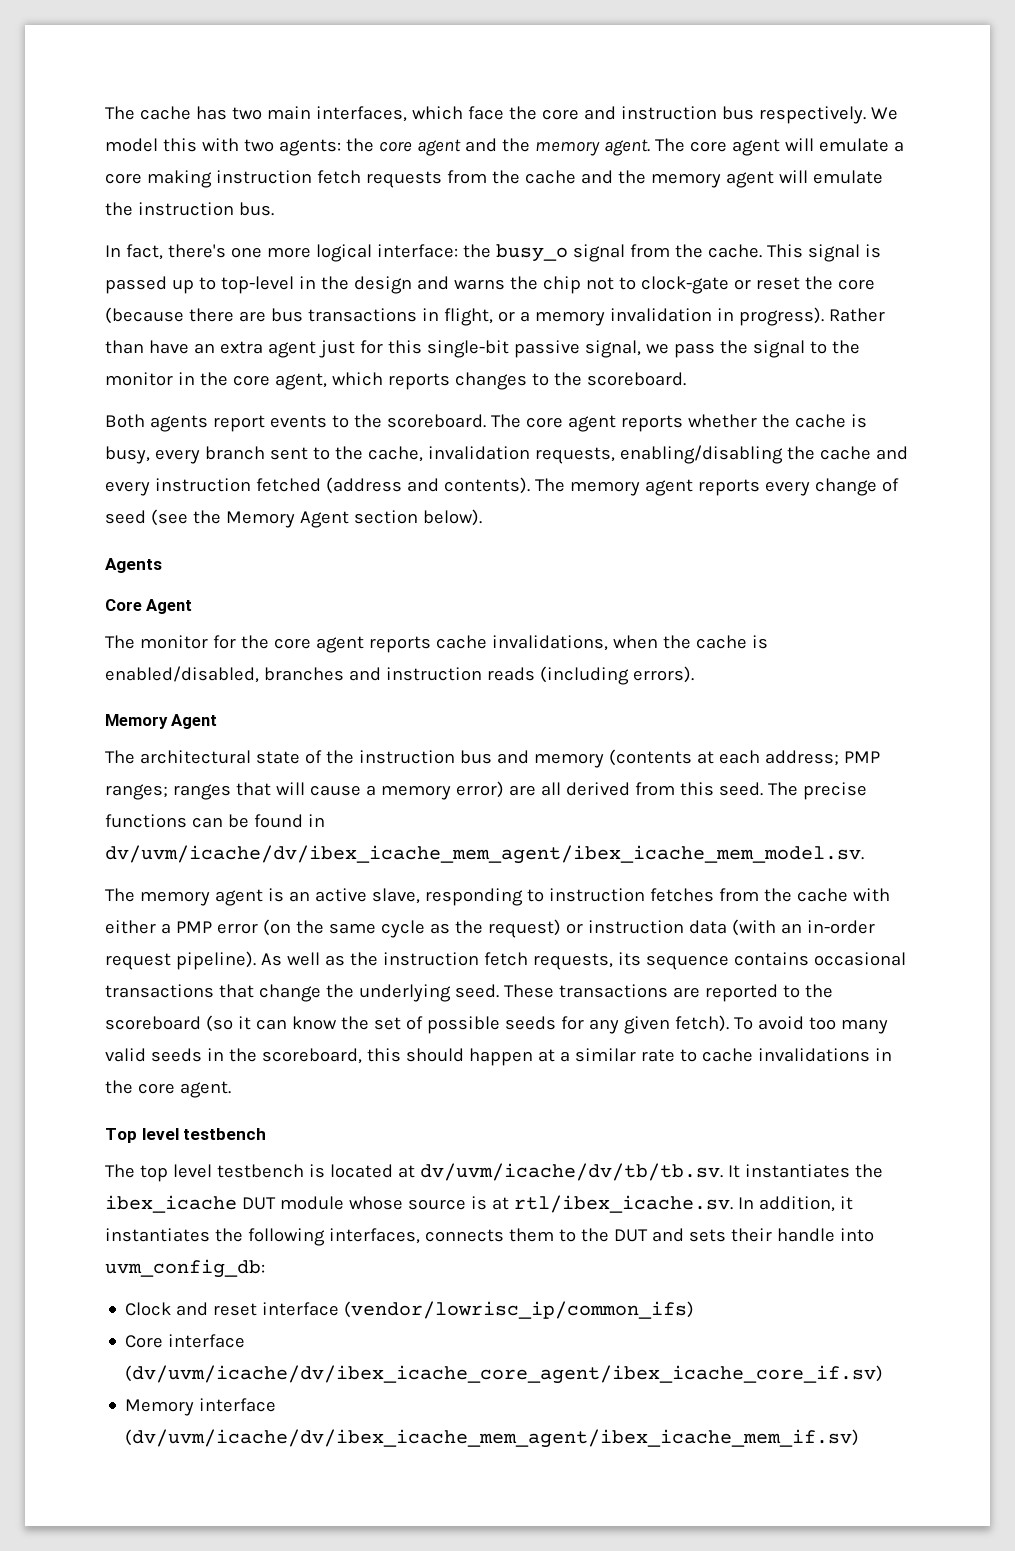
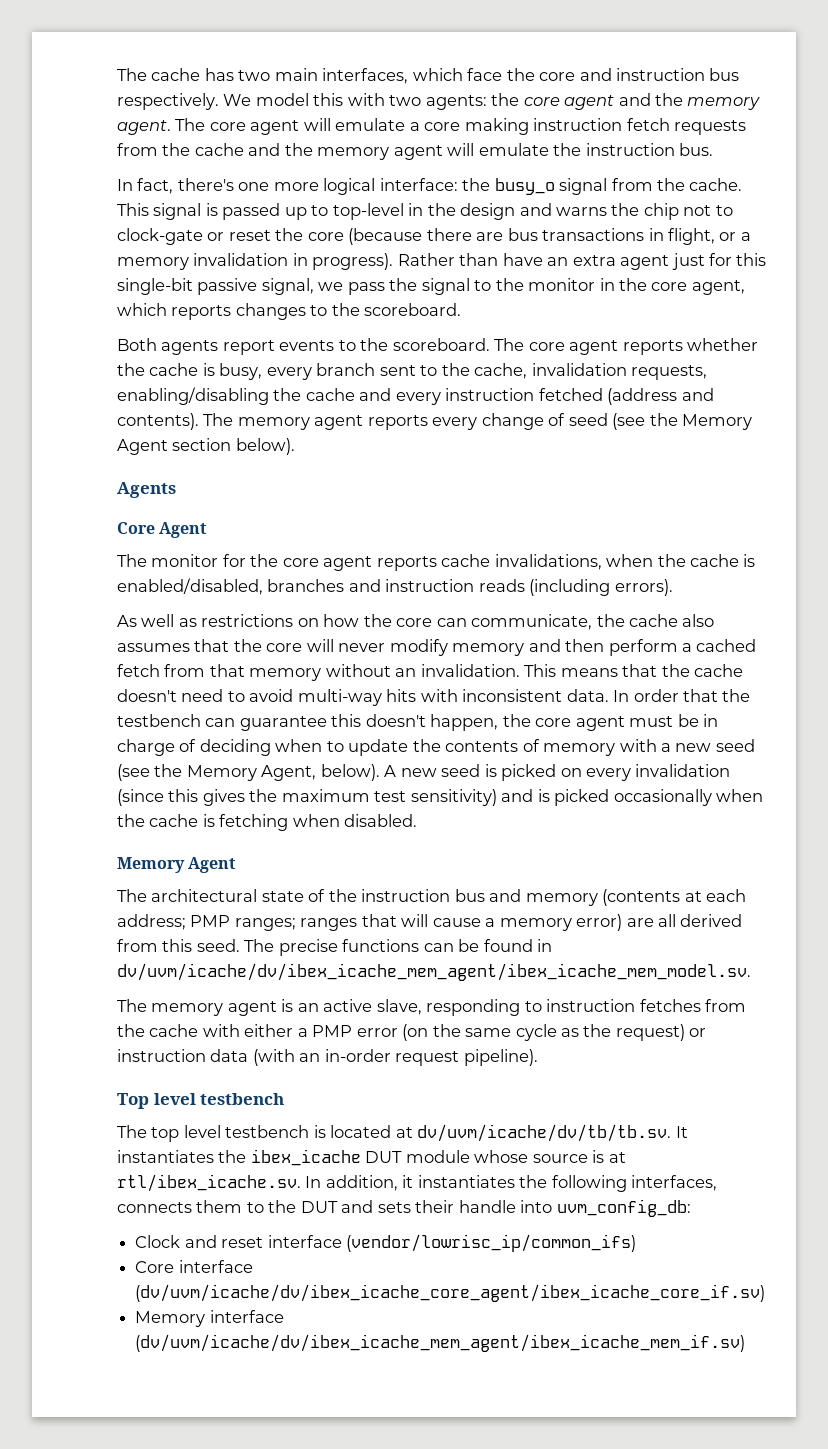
+ As well as restrictions on how the core can communicate, the cache also assumes that the core will never modify memory and then perform a cached fetch from that memory without an invalidation. This means that the cache doesn't need to avoid multi-way hits with inconsistent data. In order that the testbench can guarantee this doesn't happen, the core agent must be in charge of deciding when to update the contents of memory with a new seed (see the Memory Agent, below). A new seed is picked on every invalidation (since this gives the maximum test sensitivity) and is picked occasionally when the cache is fetching when disabled.
- As well as the instruction fetch requests, its sequence contains occasional transactions that change the underlying seed. These transactions are reported to the scoreboard (so it can know the set of possible seeds for any given fetch). To avoid too many valid seeds in the scoreboard, this should happen at a similar rate to cache invalidations in the core agent.

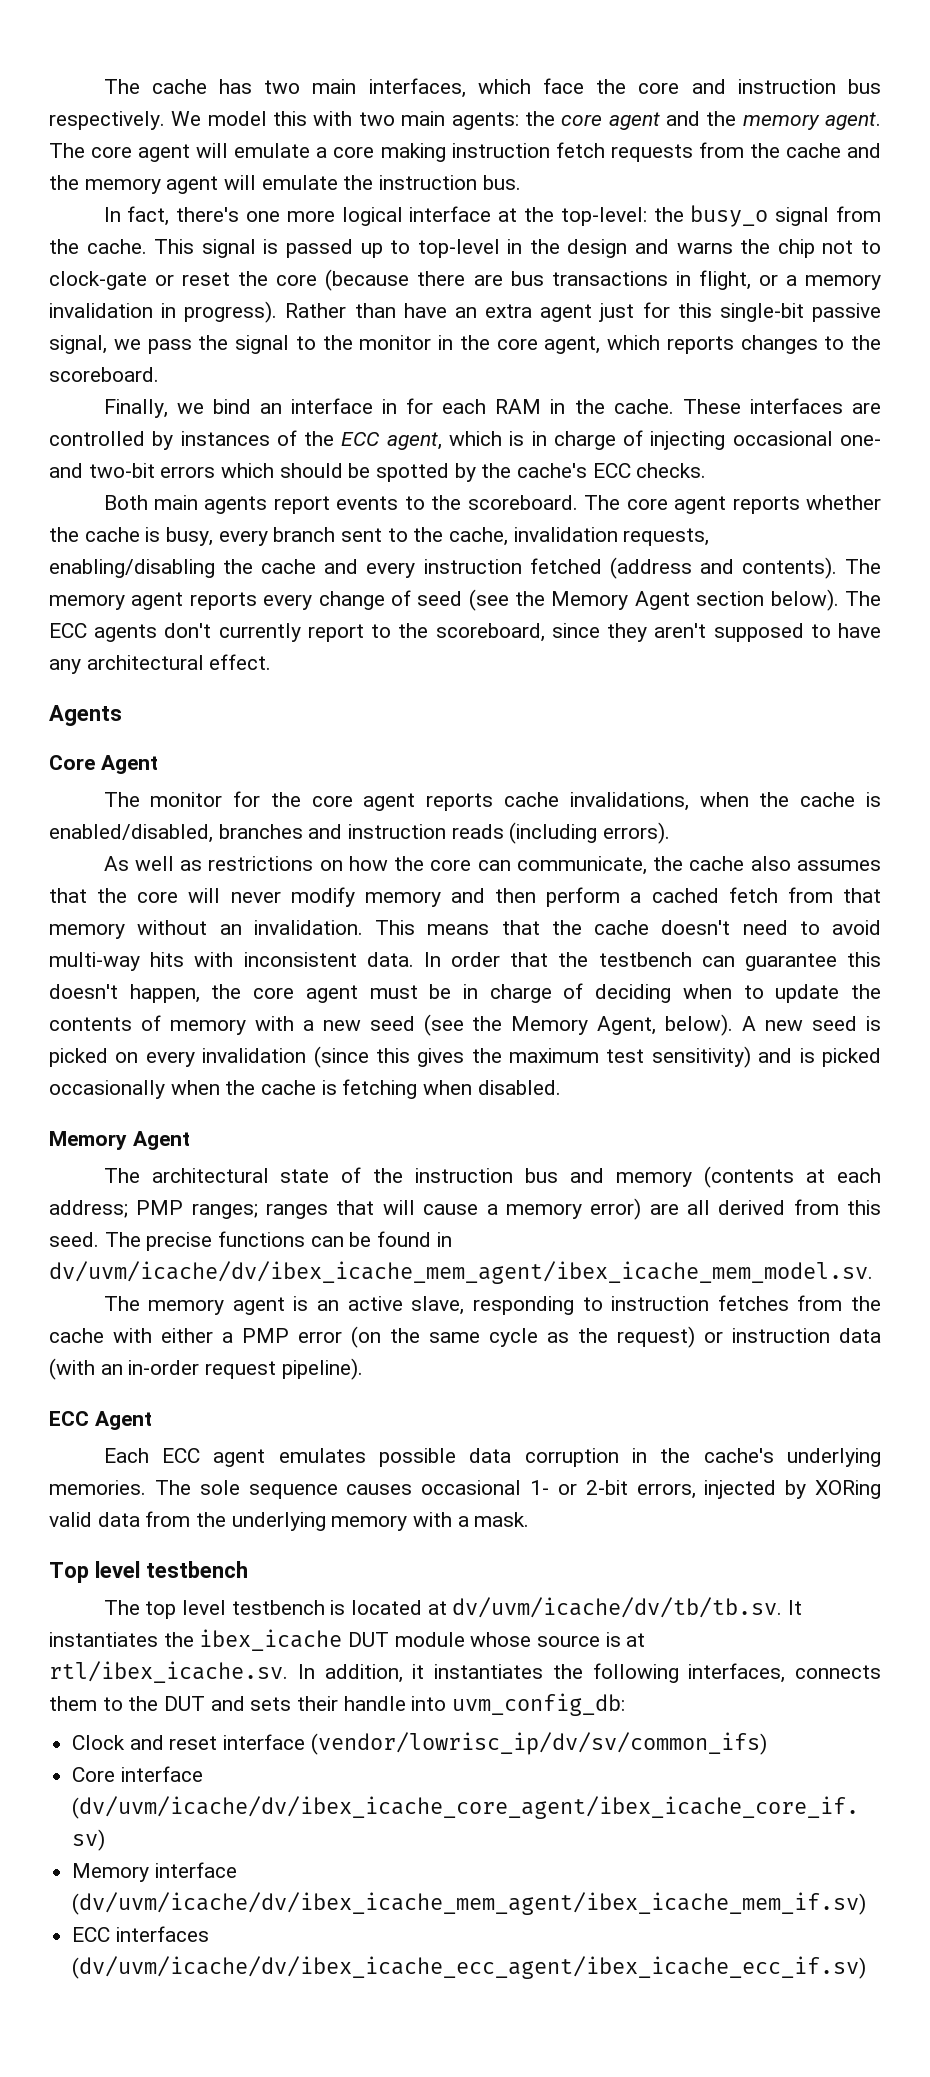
- We model this with two agents: the core agent and the memory agent.
+ We model this with two main agents: the core agent and the memory agent.
- In fact, there's one more logical interface: the busy_o signal from the cache.
+ In fact, there's one more logical interface at the top-level: the busy_o signal from the cache.
+ Finally, we bind an interface in for each RAM in the cache. These interfaces are controlled by instances of the ECC agent, which is in charge of injecting occasional one- and two-bit errors which should be spotted by the cache's ECC checks.
- Both agents report events to the scoreboard.
+ Both main agents report events to the scoreboard.
+ The ECC agents don't currently report to the scoreboard, since they aren't supposed to have any architectural effect.
+ ECC Agent
+ Each ECC agent emulates possible data corruption in the cache's underlying memories. The sole sequence causes occasional 1- or 2-bit errors, injected by XORing valid data from the underlying memory with a mask.
- Clock and reset interface (vendor/lowrisc_ip/common_ifs)
+ Clock and reset interface (vendor/lowrisc_ip/dv/sv/common_ifs)
+ ECC interfaces (dv/uvm/icache/dv/ibex_icache_ecc_agent/ibex_icache_ecc_if.sv)

